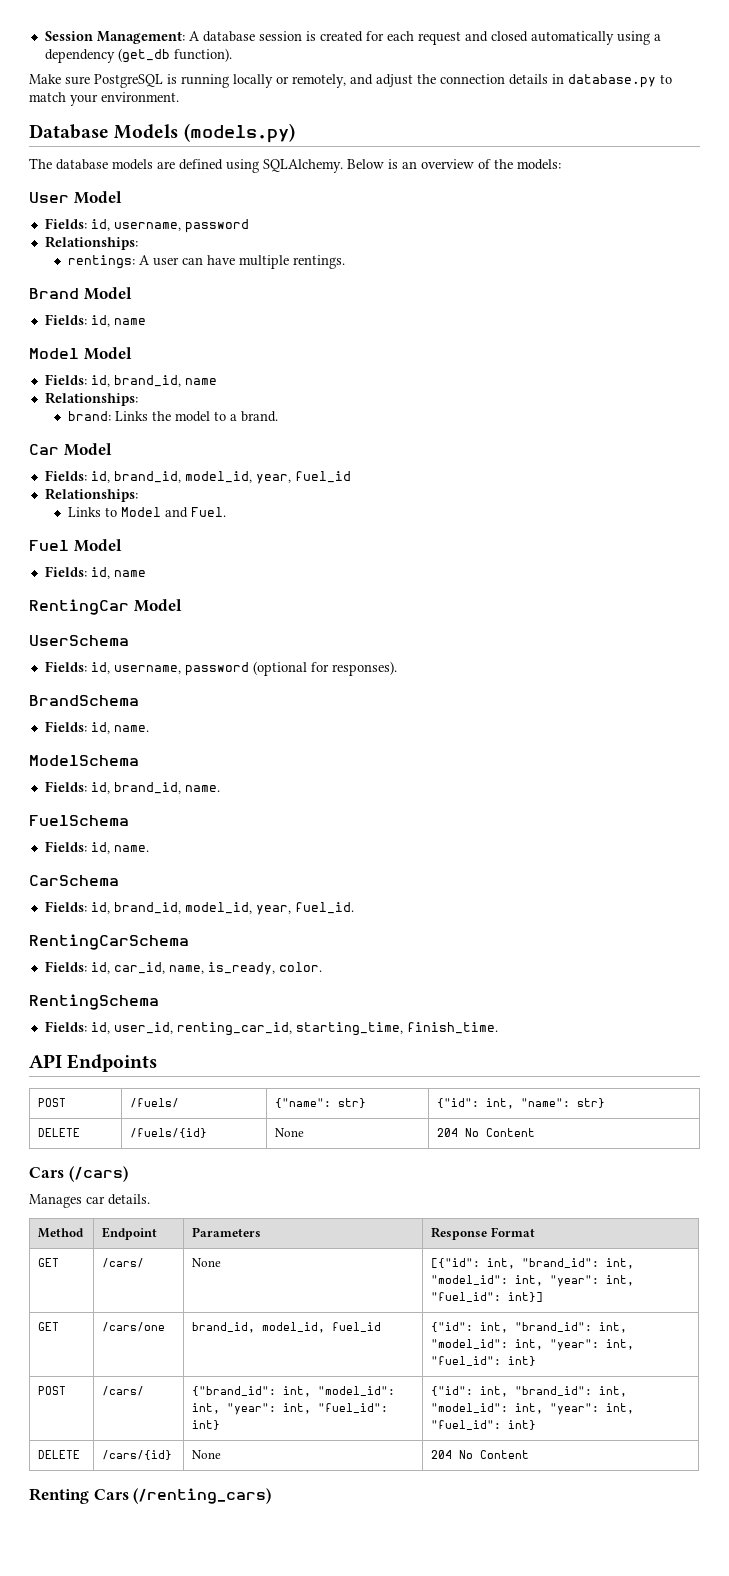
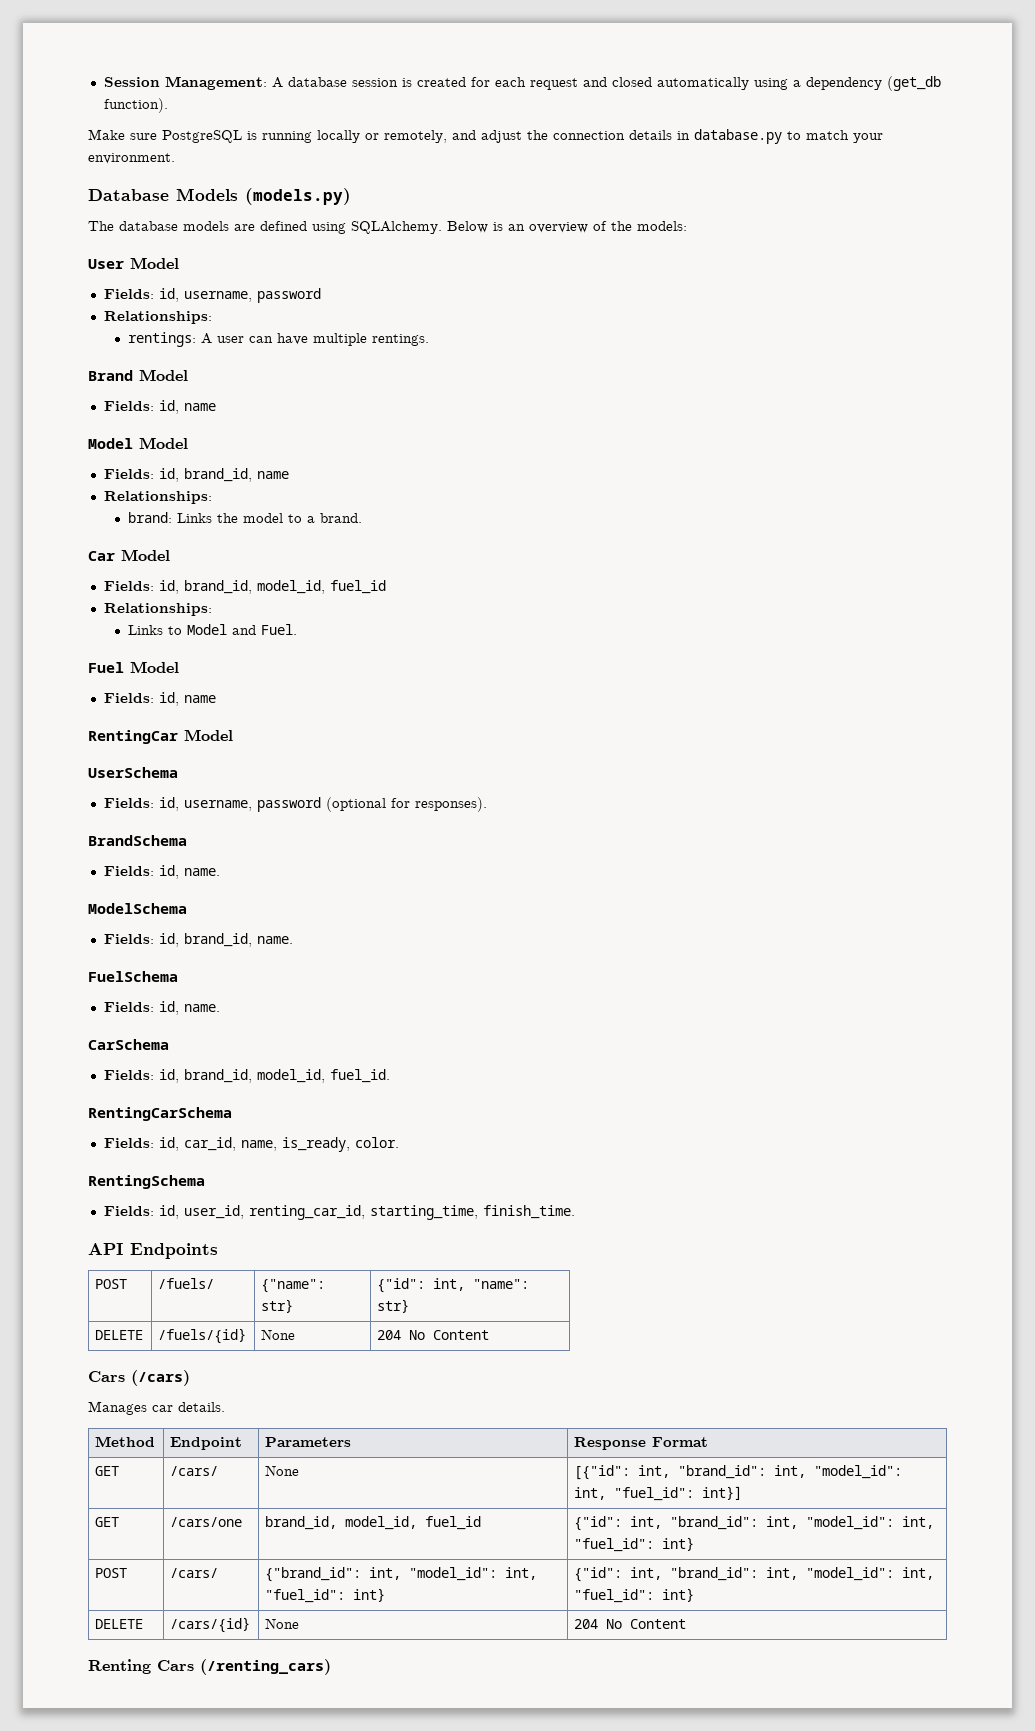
- Fields: id, brand_id, model_id, year, fuel_id
+ Fields: id, brand_id, model_id, fuel_id
- Fields: id, brand_id, model_id, year, fuel_id.
+ Fields: id, brand_id, model_id, fuel_id.
- GET | /cars/ | None | [{"id": int, "brand_id": int, "model_id": int, "year": int, "fuel_id": int}]
+ GET | /cars/ | None | [{"id": int, "brand_id": int, "model_id": int, "fuel_id": int}]
- GET | /cars/one | brand_id, model_id, fuel_id | {"id": int, "brand_id": int, "model_id": int, "year": int, "fuel_id": int}
+ GET | /cars/one | brand_id, model_id, fuel_id | {"id": int, "brand_id": int, "model_id": int, "fuel_id": int}
- POST | /cars/ | {"brand_id": int, "model_id": int, "year": int, "fuel_id": int} | {"id": int, "brand_id": int, "model_id": int, "year": int, "fuel_id": int}
+ POST | /cars/ | {"brand_id": int, "model_id": int, "fuel_id": int} | {"id": int, "brand_id": int, "model_id": int, "fuel_id": int}

